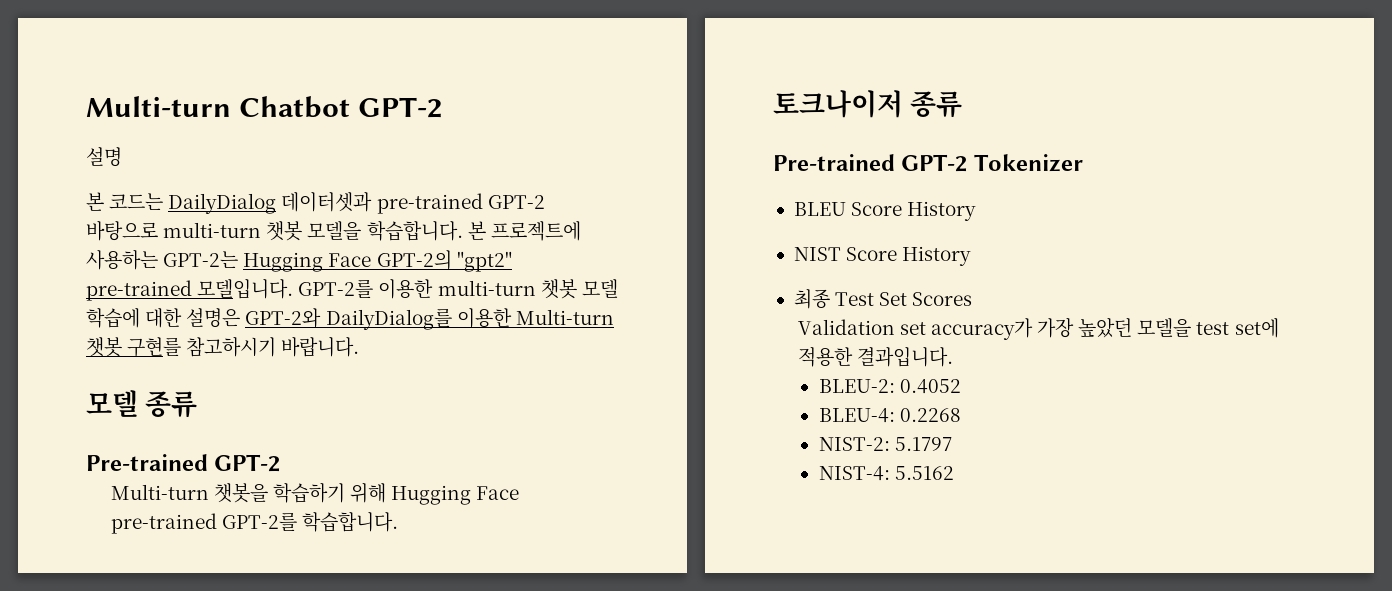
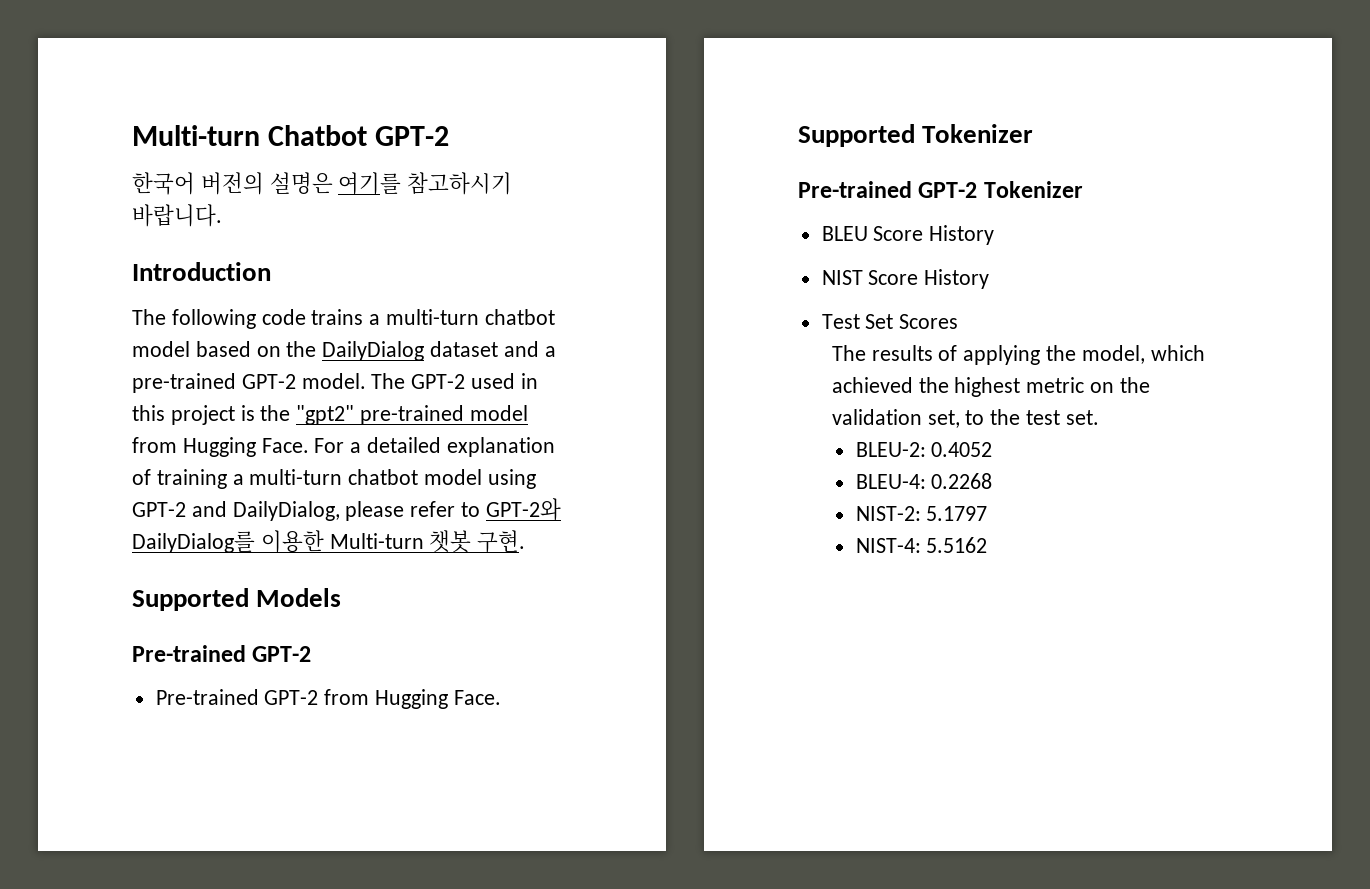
- 설명
- 본 코드는 DailyDialog 데이터셋과 pre-trained GPT-2 바탕으로 multi-turn 챗봇 모델을 학습합니다. 본 프로젝트에 사용하는 GPT-2는 Hugging Face GPT-2의 "gpt2" pre-trained 모델입니다. GPT-2를 이용한 multi-turn 챗봇 모델 학습에 대한 설명은 GPT-2와 DailyDialog를 이용한 Multi-turn 챗봇 구현를 참고하시기 바랍니다.
- 모델 종류
+ 한국어 버전의 설명은 여기를 참고하시기 바랍니다.
+ Introduction
+ The following code trains a multi-turn chatbot model based on the DailyDialog dataset and a pre-trained GPT-2 model. The GPT-2 used in this project is the "gpt2" pre-trained model from Hugging Face. For a detailed explanation of training a multi-turn chatbot model using GPT-2 and DailyDialog, please refer to GPT-2와 DailyDialog를 이용한 Multi-turn 챗봇 구현.
+ Supported Models
  Pre-trained GPT-2
- Multi-turn 챗봇을 학습하기 위해 Hugging Face pre-trained GPT-2를 학습합니다.
- 토크나이저 종류
+ Pre-trained GPT-2 from Hugging Face.
+ Supported Tokenizer
- 최종 Test Set Scores
+ Test Set Scores
- Validation set accuracy가 가장 높았던 모델을 test set에 적용한 결과입니다.
+ The results of applying the model, which achieved the highest metric on the validation set, to the test set.

